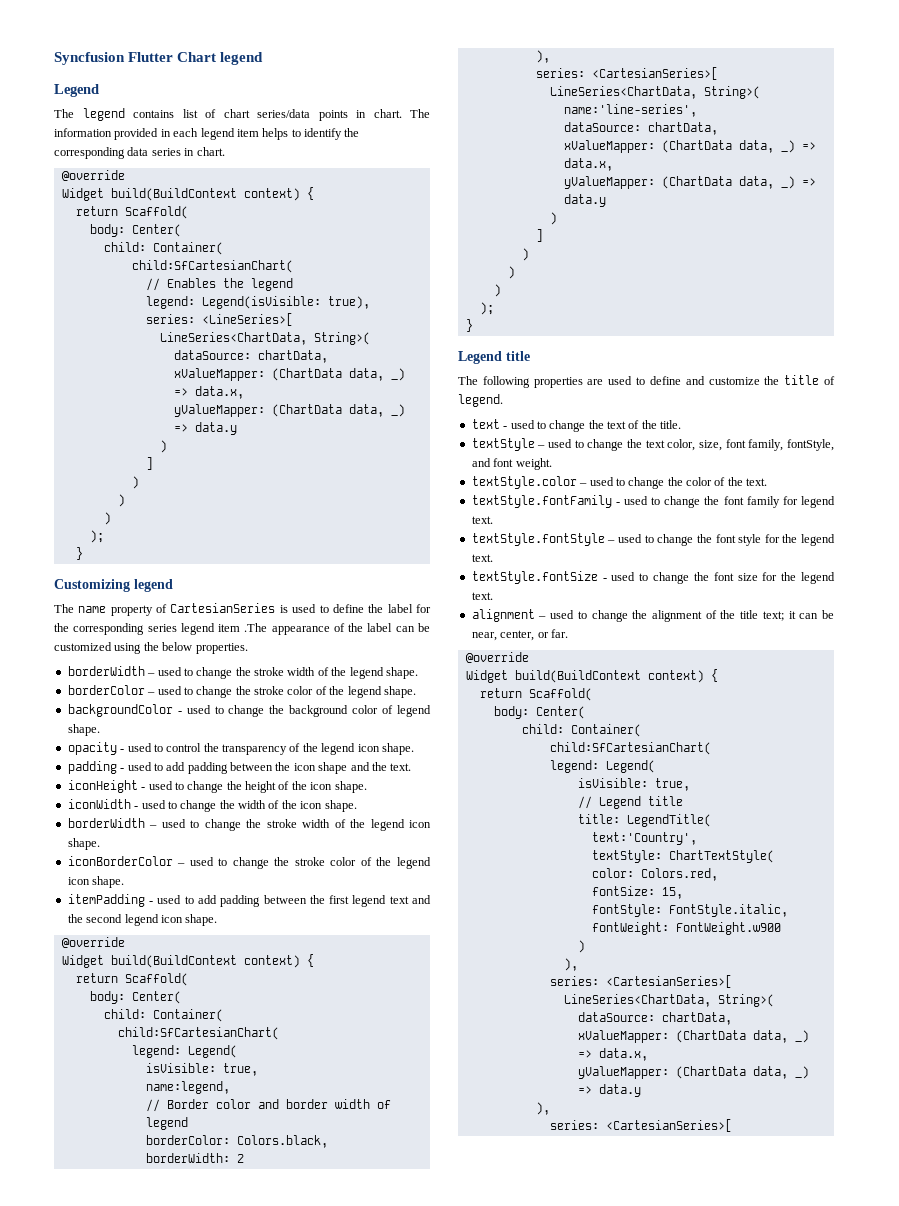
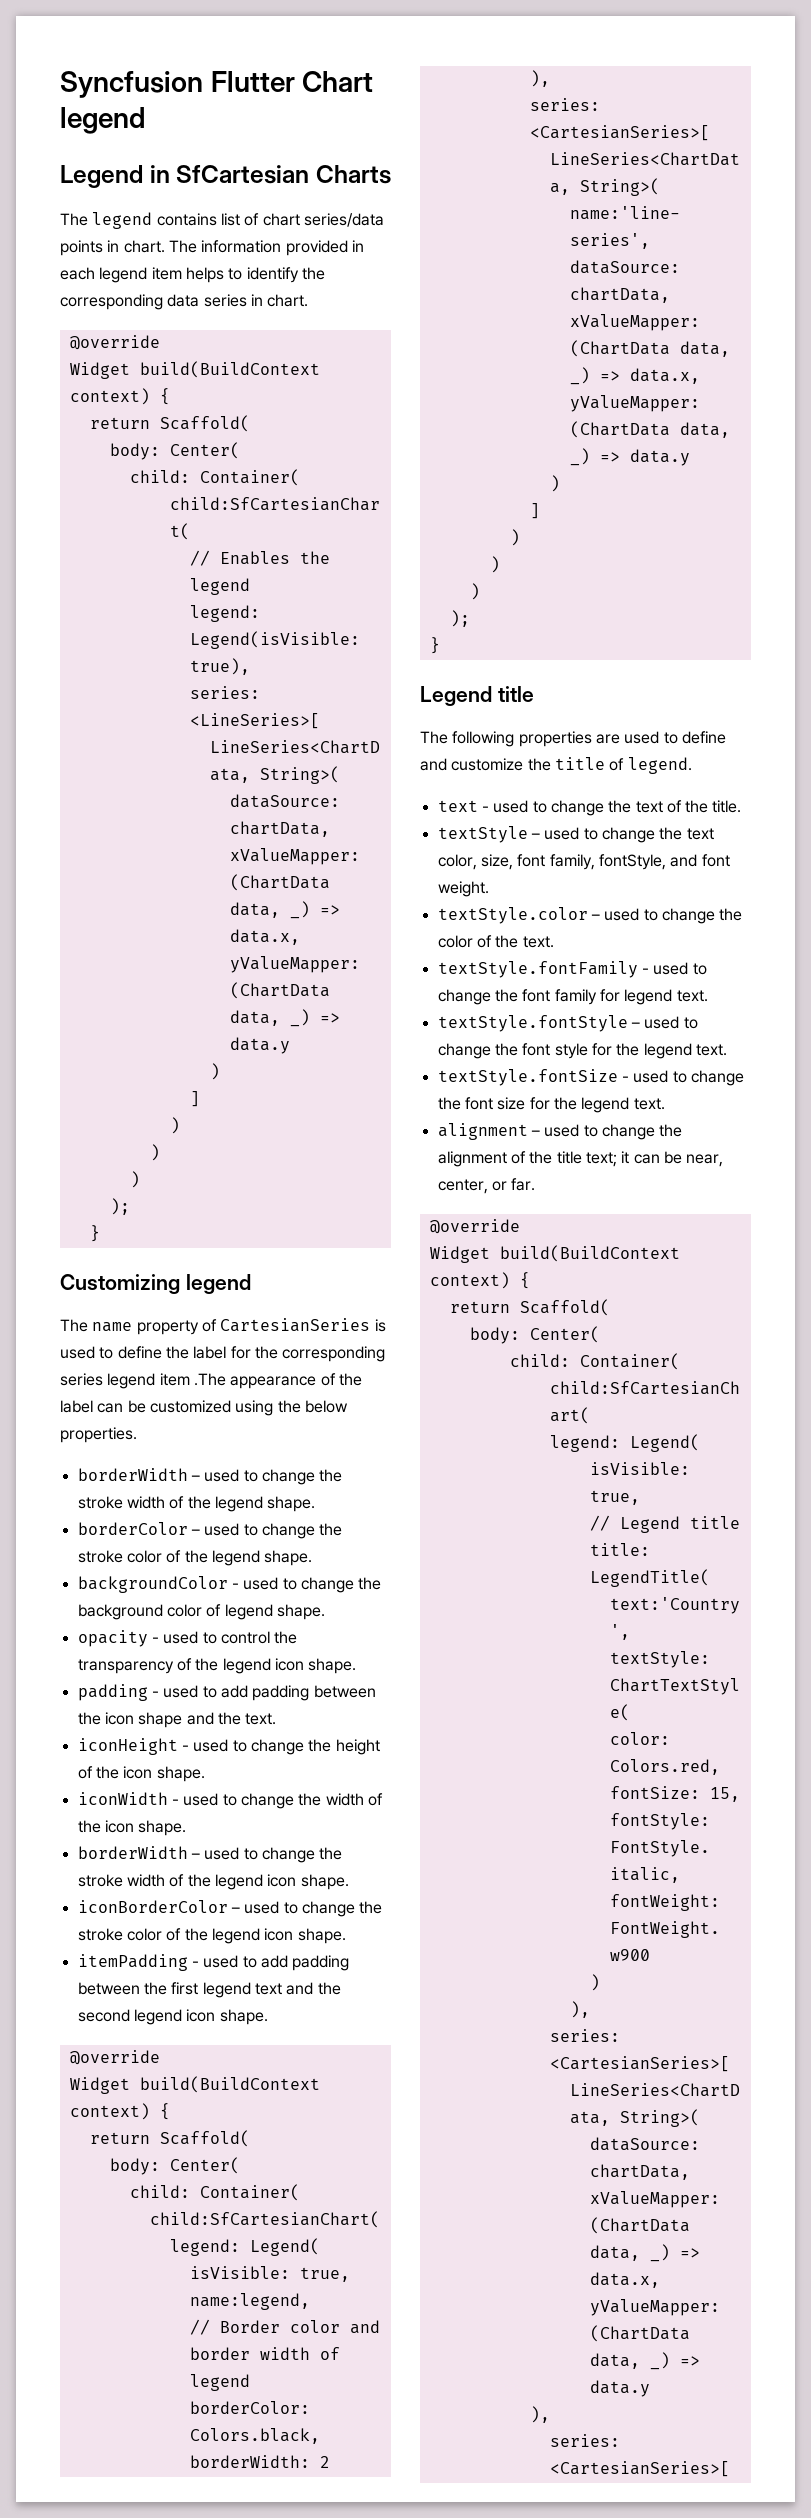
  Syncfusion Flutter Chart legend
- Legend
+ Legend in SfCartesian Charts

